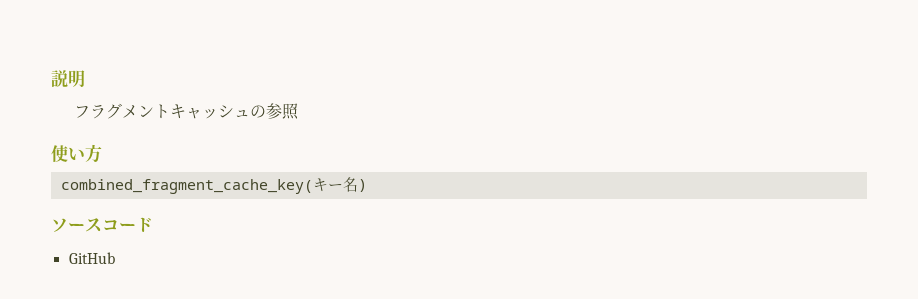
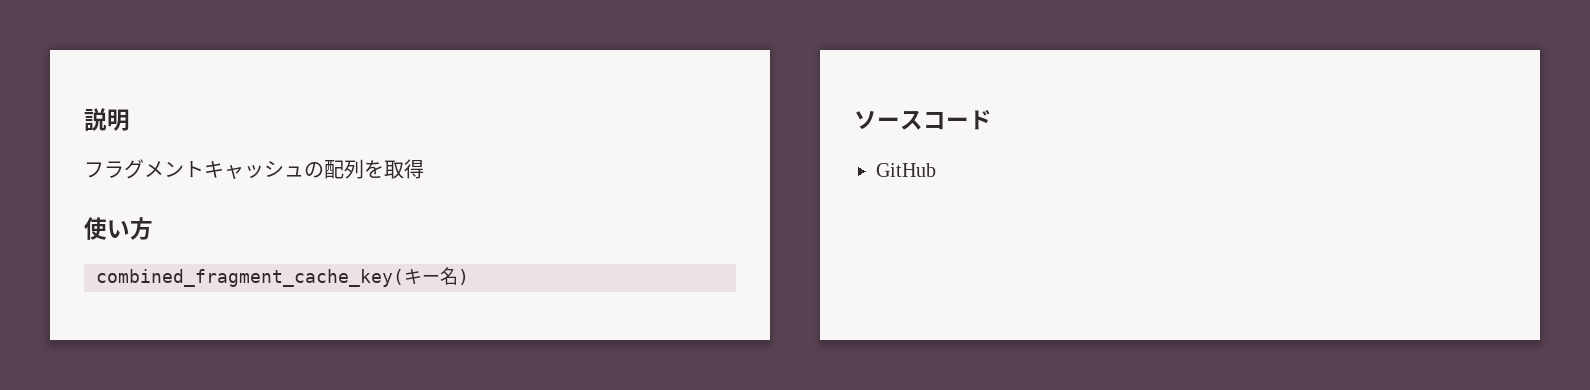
- フラグメントキャッシュの参照
+ フラグメントキャッシュの配列を取得

